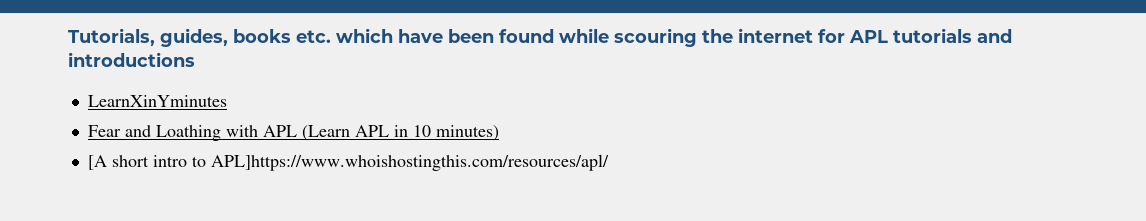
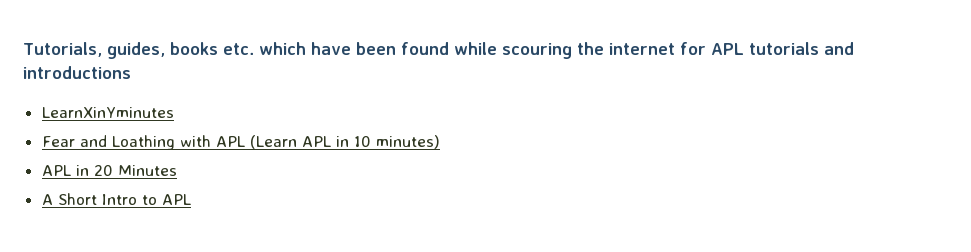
- [A short intro to APL]https://www.whoishostingthis.com/resources/apl/
+ APL in 20 Minutes
+ A Short Intro to APL

